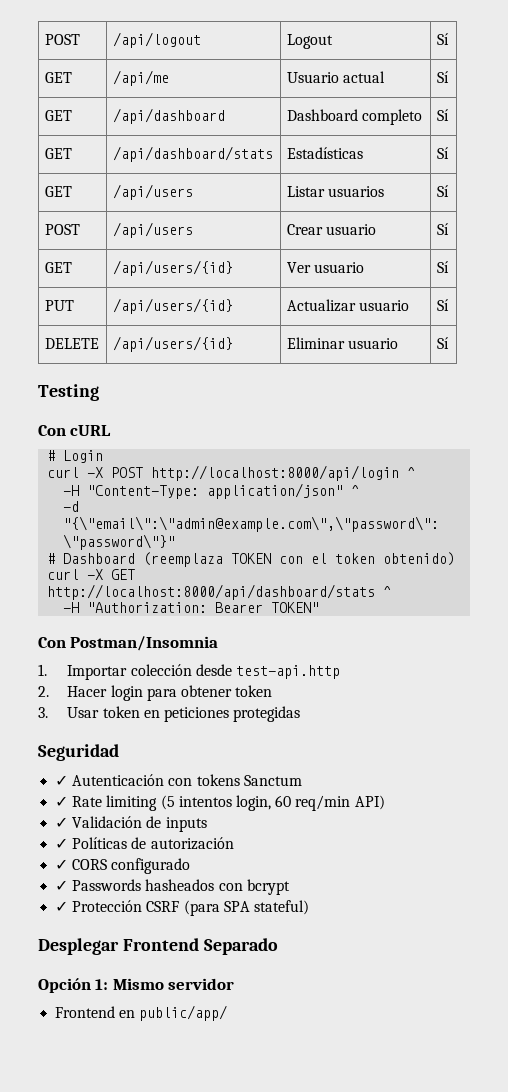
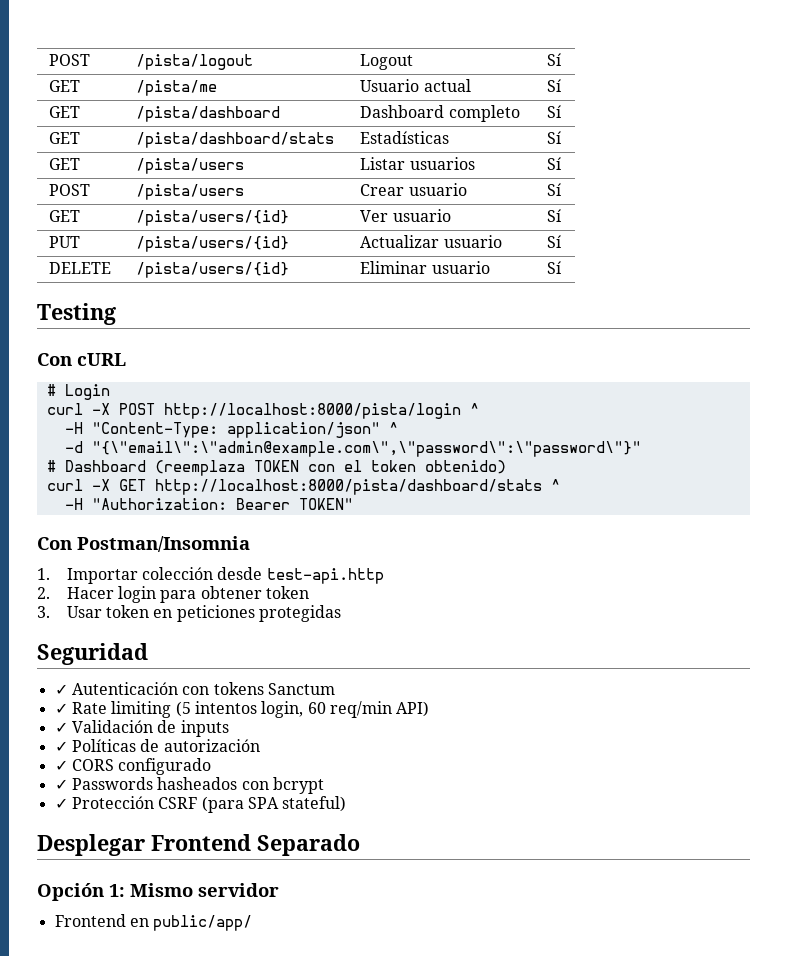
- POST | /api/logout | Logout | Sí
+ POST | /pista/logout | Logout | Sí
- GET | /api/me | Usuario actual | Sí
+ GET | /pista/me | Usuario actual | Sí
- GET | /api/dashboard | Dashboard completo | Sí
+ GET | /pista/dashboard | Dashboard completo | Sí
- GET | /api/dashboard/stats | Estadísticas | Sí
+ GET | /pista/dashboard/stats | Estadísticas | Sí
- GET | /api/users | Listar usuarios | Sí
+ GET | /pista/users | Listar usuarios | Sí
- POST | /api/users | Crear usuario | Sí
+ POST | /pista/users | Crear usuario | Sí
- GET | /api/users/{id} | Ver usuario | Sí
+ GET | /pista/users/{id} | Ver usuario | Sí
- PUT | /api/users/{id} | Actualizar usuario | Sí
+ PUT | /pista/users/{id} | Actualizar usuario | Sí
- DELETE | /api/users/{id} | Eliminar usuario | Sí
+ DELETE | /pista/users/{id} | Eliminar usuario | Sí
- curl -X POST http://localhost:8000/api/login ^
+ curl -X POST http://localhost:8000/pista/login ^
- curl -X GET http://localhost:8000/api/dashboard/stats ^
+ curl -X GET http://localhost:8000/pista/dashboard/stats ^

